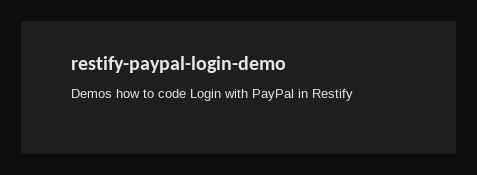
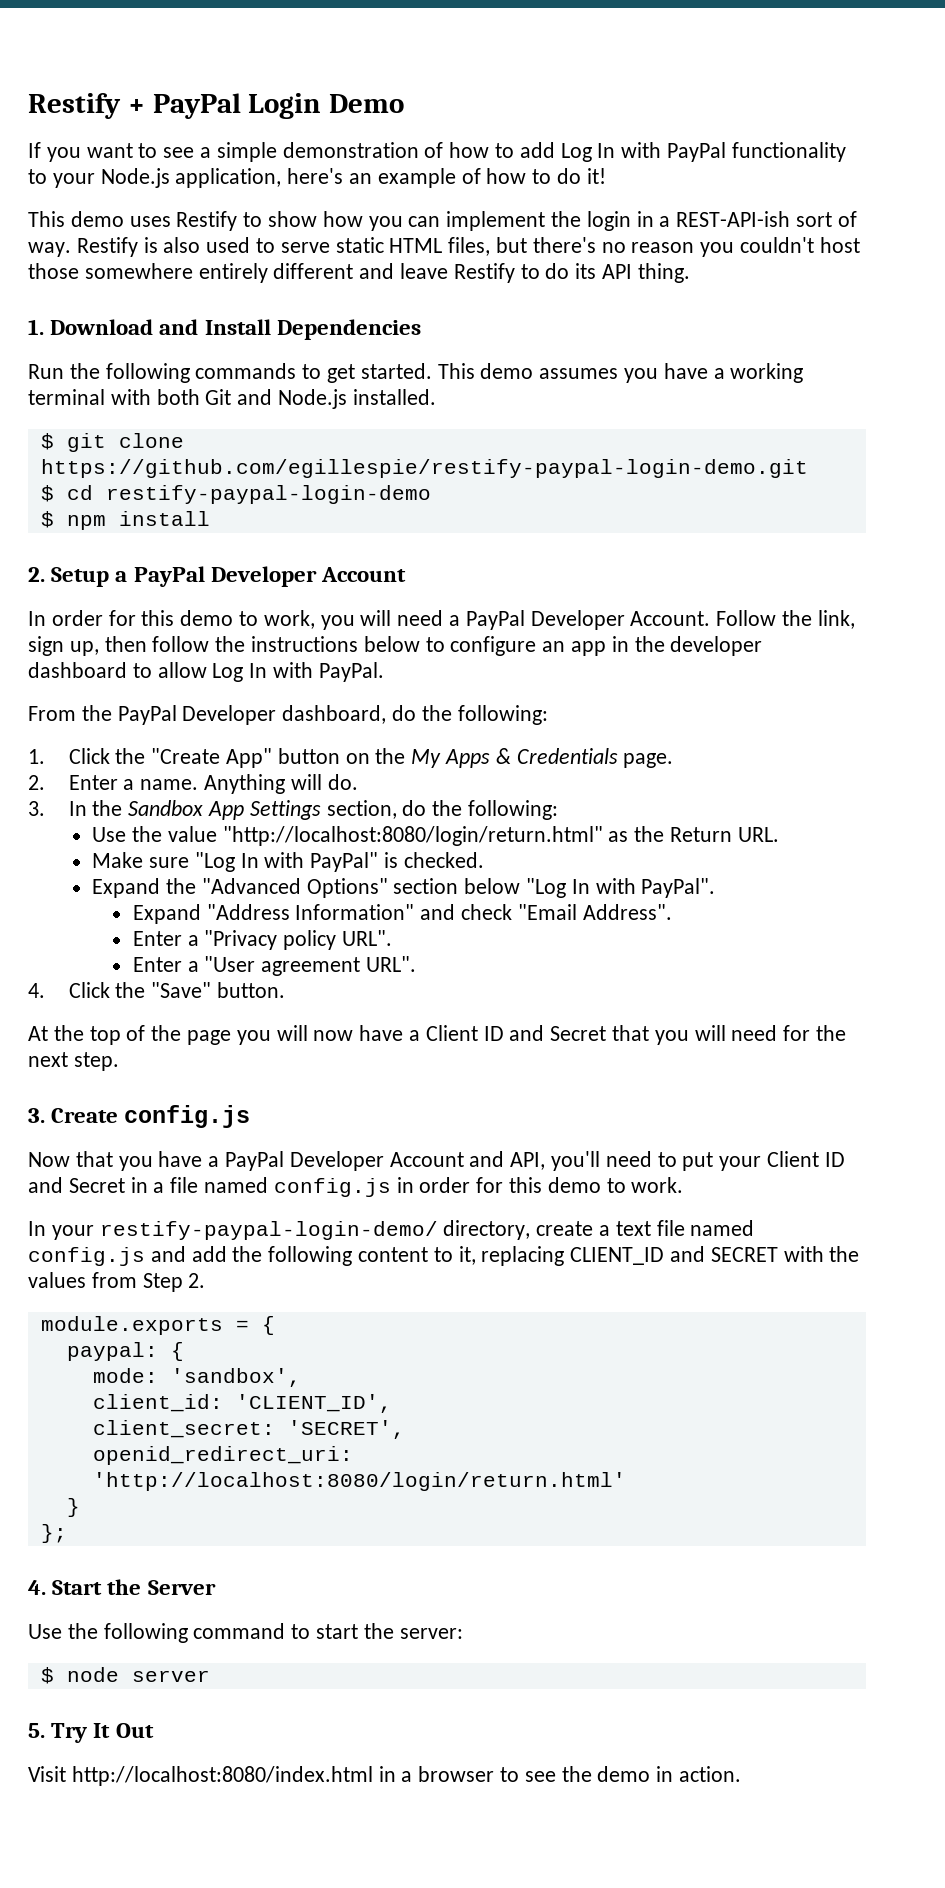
- restify-paypal-login-demo
- Demos how to code Login with PayPal in Restify
+ Restify + PayPal Login Demo
+ If you want to see a simple demonstration of how to add Log In with PayPal functionality to your Node.js application, here's an example of how to do it!
+ This demo uses Restify to show how you can implement the login in a REST-API-ish sort of way. Restify is also used to serve static HTML files, but there's no reason you couldn't host those somewhere entirely different and leave Restify to do its API thing.
+ 1. Download and Install Dependencies
+ Run the following commands to get started. This demo assumes you have a working terminal with both Git and Node.js installed.
+ $ git clone https://github.com/egillespie/restify-paypal-login-demo.git
+ $ cd restify-paypal-login-demo
+ $ npm install
+ 2. Setup a PayPal Developer Account
+ In order for this demo to work, you will need a PayPal Developer Account. Follow the link, sign up, then follow the instructions below to configure an app in the developer dashboard to allow Log In with PayPal.
+ From the PayPal Developer dashboard, do the following:
+ 1. Click the "Create App" button on the My Apps & Credentials page.
+ 2. Enter a name. Anything will do.
+ 3. In the Sandbox App Settings section, do the following:
+ Use the value "http://localhost:8080/login/return.html" as the Return URL.
+ Make sure "Log In with PayPal" is checked.
+ Expand the "Advanced Options" section below "Log In with PayPal".
+ Expand "Address Information" and check "Email Address".
+ Enter a "Privacy policy URL".
+ Enter a "User agreement URL".
+ 4. Click the "Save" button.
+ At the top of the page you will now have a Client ID and Secret that you will need for the next step.
+ 3. Create config.js
+ Now that you have a PayPal Developer Account and API, you'll need to put your Client ID and Secret in a file named config.js in order for this demo to work.
+ In your restify-paypal-login-demo/ directory, create a text file named config.js and add the following content to it, replacing CLIENT_ID and SECRET with the values from Step 2.
+ module.exports = {
+ paypal: {
+ mode: 'sandbox',
+ client_id: 'CLIENT_ID',
+ client_secret: 'SECRET',
+ openid_redirect_uri: 'http://localhost:8080/login/return.html'
+ }
+ };
+ 4. Start the Server
+ Use the following command to start the server:
+ $ node server
+ 5. Try It Out
+ Visit http://localhost:8080/index.html in a browser to see the demo in action.

